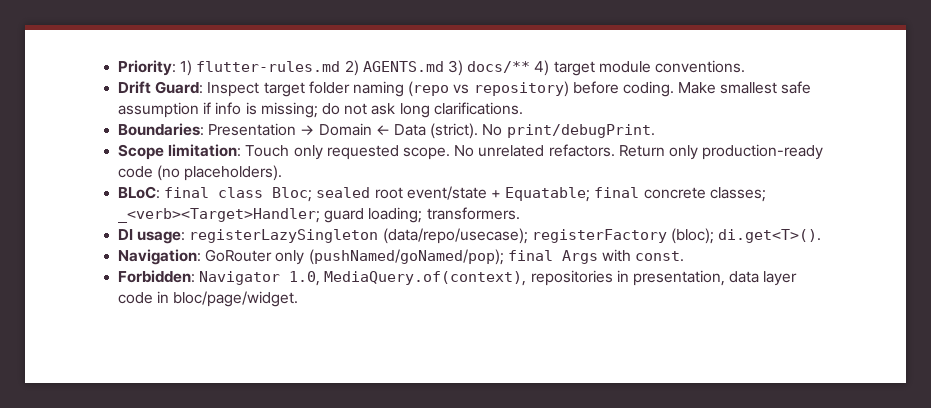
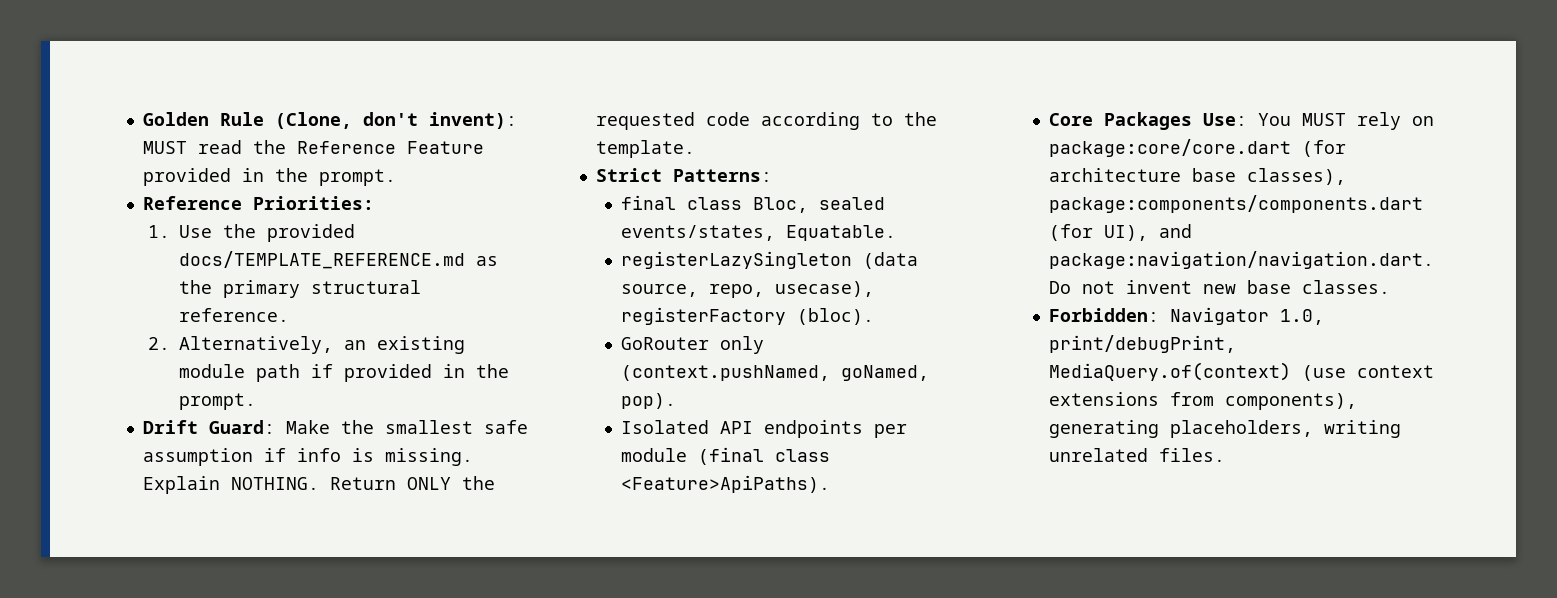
- Priority: 1) flutter-rules.md 2) AGENTS.md 3) docs/** 4) target module conventions.
- Drift Guard: Inspect target folder naming (repo vs repository) before coding. Make smallest safe assumption if info is missing; do not ask long clarifications.
- Boundaries: Presentation → Domain ← Data (strict). No print/debugPrint.
- Scope limitation: Touch only requested scope. No unrelated refactors. Return only production-ready code (no placeholders).
- BLoC: final class Bloc; sealed root event/state + Equatable; final concrete classes; _<verb><Target>Handler; guard loading; transformers.
- DI usage: registerLazySingleton (data/repo/usecase); registerFactory (bloc); di.get<T>().
- Navigation: GoRouter only (pushNamed/goNamed/pop); final Args with const.
- Forbidden: Navigator 1.0, MediaQuery.of(context), repositories in presentation, data layer code in bloc/page/widget.
+ Golden Rule (Clone, don't invent): MUST read the Reference Feature provided in the prompt.
+ Reference Priorities:
+ 1. Use the provided docs/TEMPLATE_REFERENCE.md as the primary structural reference.
+ 2. Alternatively, an existing module path if provided in the prompt.
+ Drift Guard: Make the smallest safe assumption if info is missing. Explain NOTHING. Return ONLY the requested code according to the template.
+ Strict Patterns:
+ final class Bloc, sealed events/states, Equatable.
+ registerLazySingleton (data source, repo, usecase), registerFactory (bloc).
+ GoRouter only (context.pushNamed, goNamed, pop).
+ Isolated API endpoints per module (final class <Feature>ApiPaths).
+ Core Packages Use: You MUST rely on package:core/core.dart (for architecture base classes), package:components/components.dart (for UI), and package:navigation/navigation.dart. Do not invent new base classes.
+ Forbidden: Navigator 1.0, print/debugPrint, MediaQuery.of(context) (use context extensions from components), generating placeholders, writing unrelated files.

